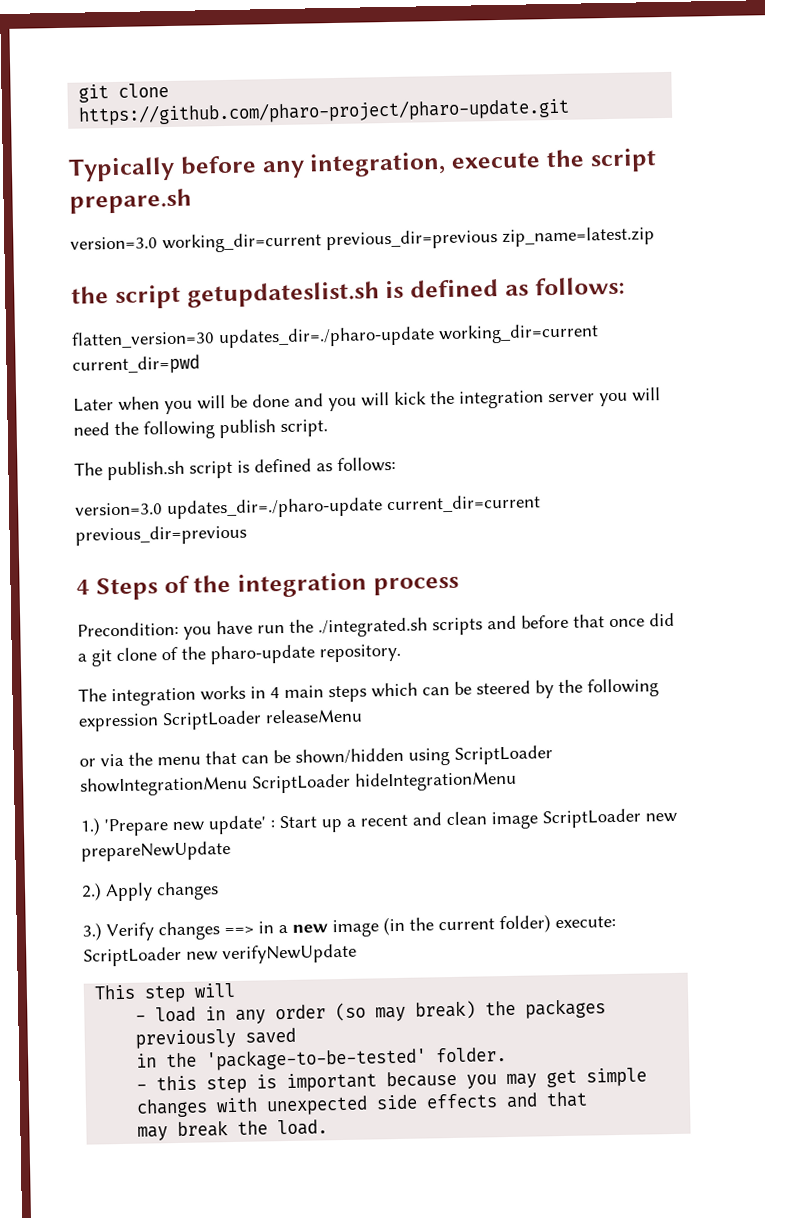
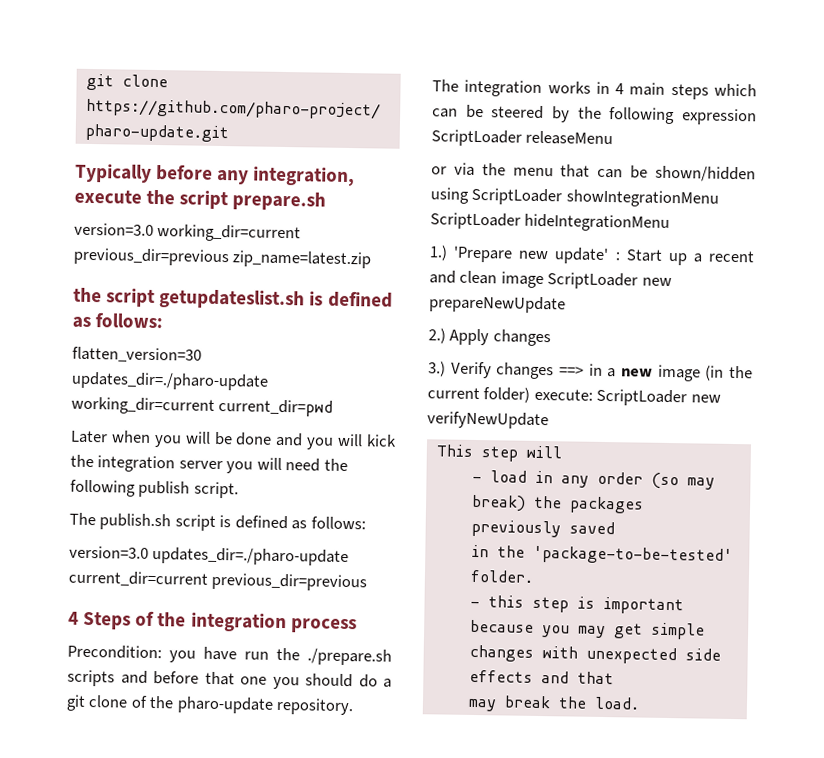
- Precondition: you have run the ./integrated.sh scripts and before that once did a git clone of the pharo-update repository.
+ Precondition: you have run the ./prepare.sh scripts and before that one you should do a git clone of the pharo-update repository.

